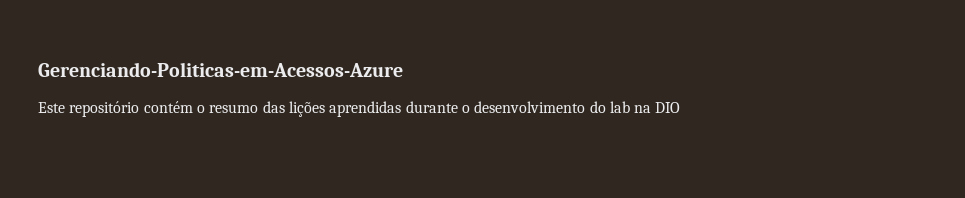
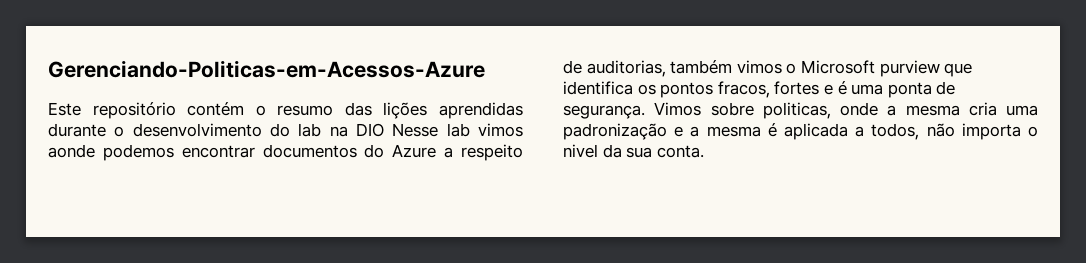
- Este repositório contém o resumo das lições aprendidas durante o desenvolvimento do lab na DIO
+ Este repositório contém o resumo das lições aprendidas durante o desenvolvimento do lab na DIO Nesse lab vimos aonde podemos encontrar documentos do Azure a respeito de auditorias, também vimos o Microsoft purview que identifica os pontos fracos, fortes e é uma ponta de segurança. Vimos sobre politicas, onde a mesma cria uma padronização e a mesma é aplicada a todos, não importa o nivel da sua conta.

